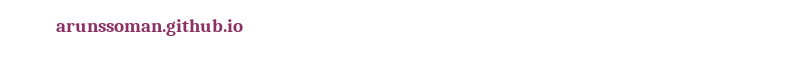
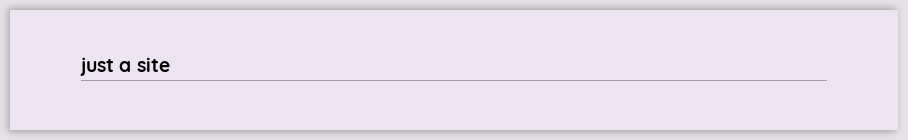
- arunssoman.github.io
+ just a site

